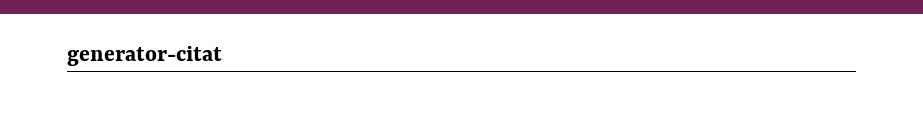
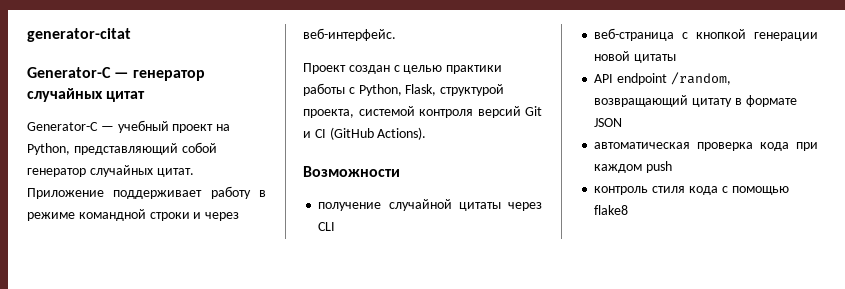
+ Generator-C — генератор случайных цитат
+ Generator-C — учебный проект на Python, представляющий собой генератор случайных цитат. Приложение поддерживает работу в режиме командной строки и через веб-интерфейс.
+ Проект создан с целью практики работы с Python, Flask, структурой проекта, системой контроля версий Git и CI (GitHub Actions).
+ Возможности
+ получение случайной цитаты через CLI
+ веб-страница с кнопкой генерации новой цитаты
+ API endpoint /random, возвращающий цитату в формате JSON
+ автоматическая проверка кода при каждом push
+ контроль стиля кода с помощью flake8

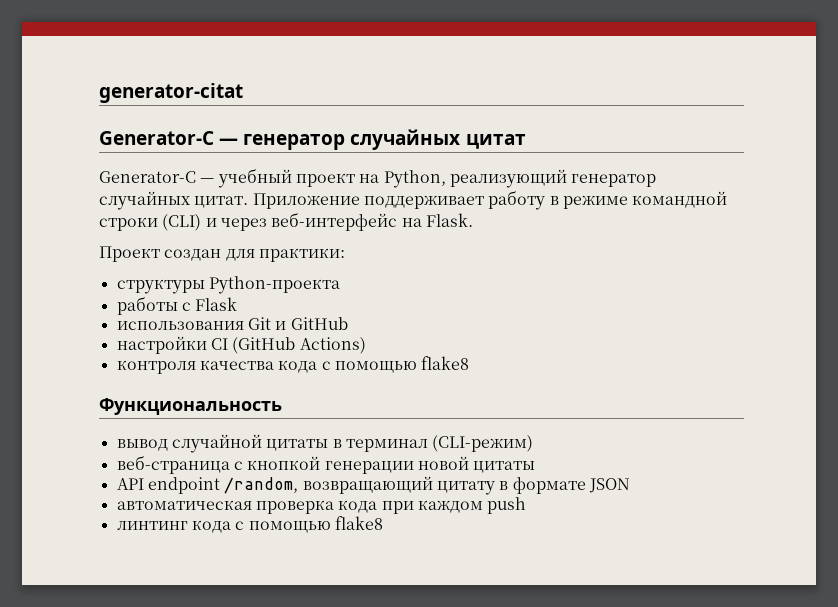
- Generator-C — учебный проект на Python, представляющий собой генератор случайных цитат.
+ Generator-C — учебный проект на Python, реализующий генератор случайных цитат.
- Приложение поддерживает работу в режиме командной строки и через веб-интерфейс.
+ Приложение поддерживает работу в режиме командной строки (CLI) и через веб-интерфейс на Flask.
- Проект создан с целью практики работы с Python, Flask, структурой проекта, системой контроля версий Git и CI (GitHub Actions).
- Возможности
- получение случайной цитаты через CLI
+ Проект создан для практики:
+ структуры Python-проекта
+ работы с Flask
+ использования Git и GitHub
+ настройки CI (GitHub Actions)
+ контроля качества кода с помощью flake8
+ Функциональность
+ вывод случайной цитаты в терминал (CLI-режим)
- контроль стиля кода с помощью flake8
+ линтинг кода с помощью flake8

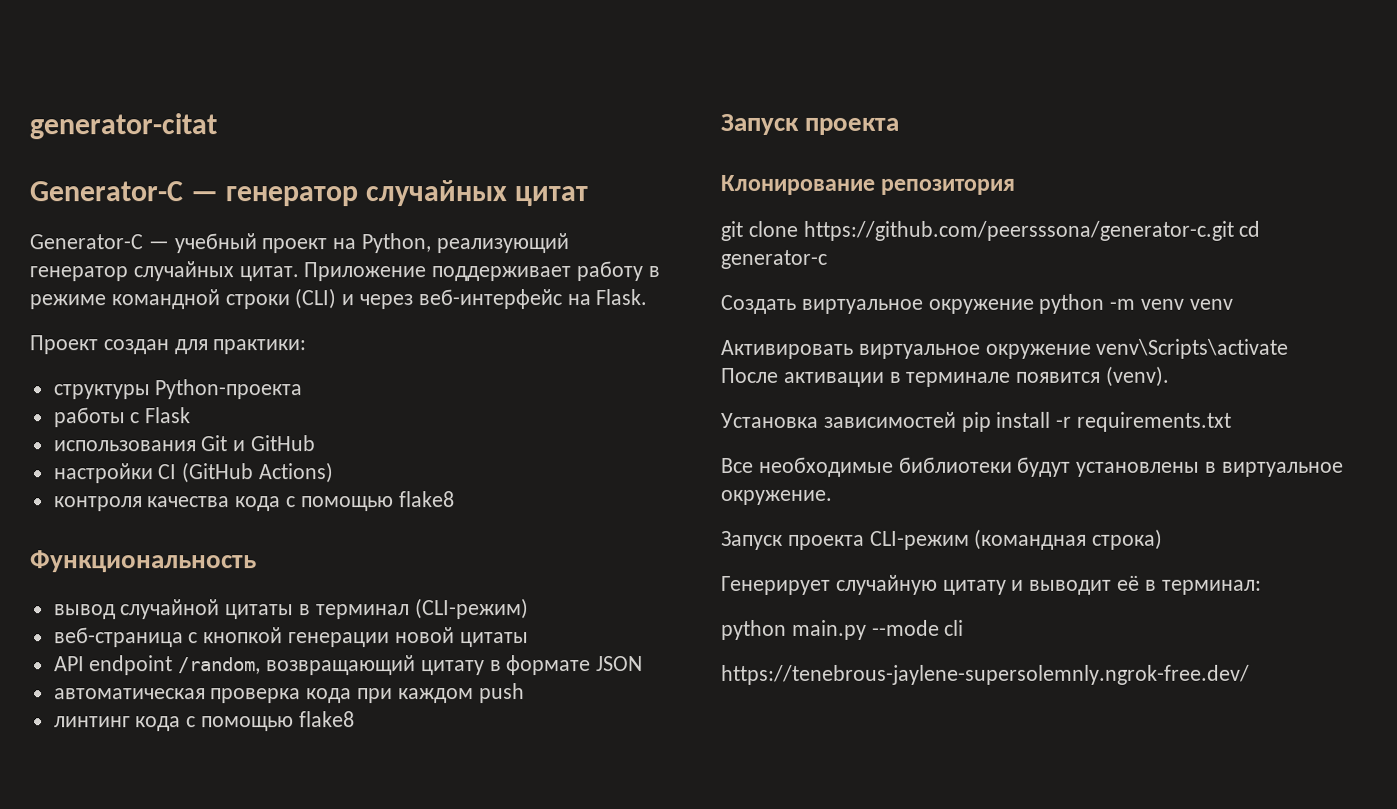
  линтинг кода с помощью flake8
+ Запуск проекта
+ Клонирование репозитория
+ git clone https://github.com/peersssona/generator-c.git cd generator-c
+ Создать виртуальное окружение python -m venv venv
+ Активировать виртуальное окружение venv\Scripts\activate После активации в терминале появится (venv).
+ Установка зависимостей pip install -r requirements.txt
+ Все необходимые библиотеки будут установлены в виртуальное окружение.
+ Запуск проекта CLI-режим (командная строка)
+ Генерирует случайную цитату и выводит её в терминал:
+ python main.py --mode cli
+ https://tenebrous-jaylene-supersolemnly.ngrok-free.dev/

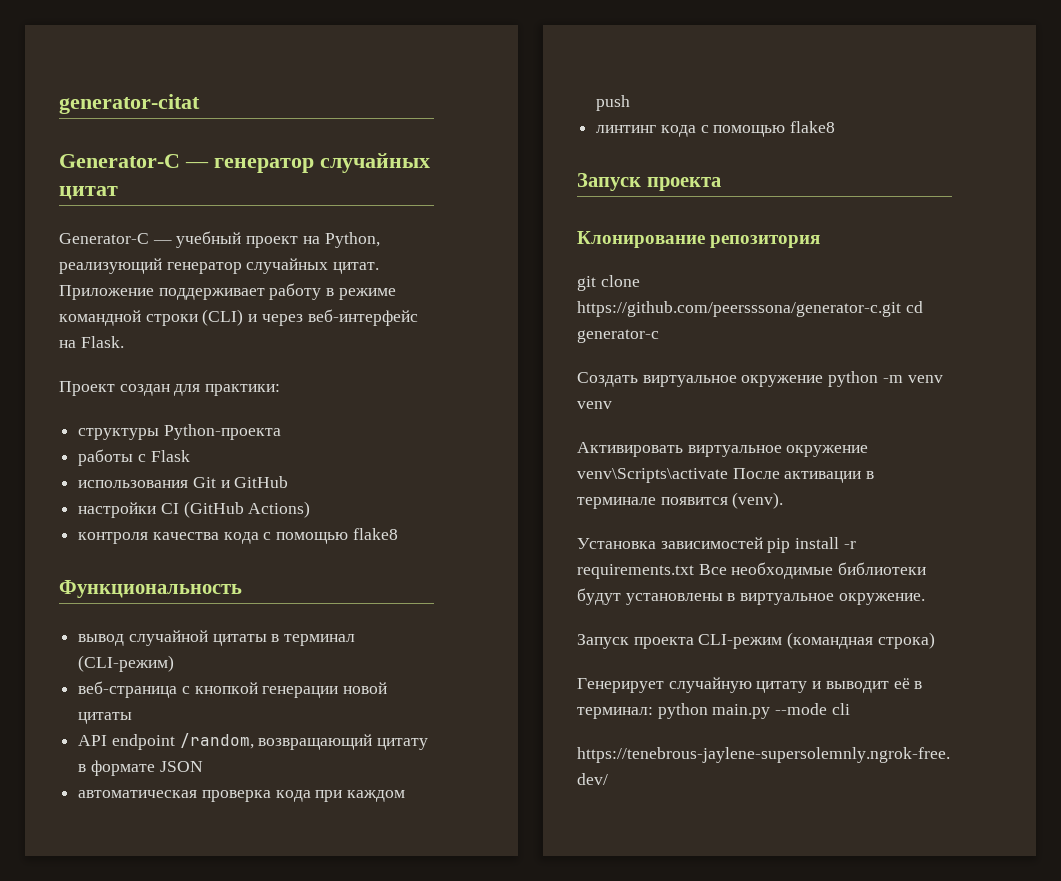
- Установка зависимостей pip install -r requirements.txt
- Все необходимые библиотеки будут установлены в виртуальное окружение.
+ Установка зависимостей pip install -r requirements.txt Все необходимые библиотеки будут установлены в виртуальное окружение.
- Генерирует случайную цитату и выводит её в терминал:
- python main.py --mode cli
+ Генерирует случайную цитату и выводит её в терминал: python main.py --mode cli

